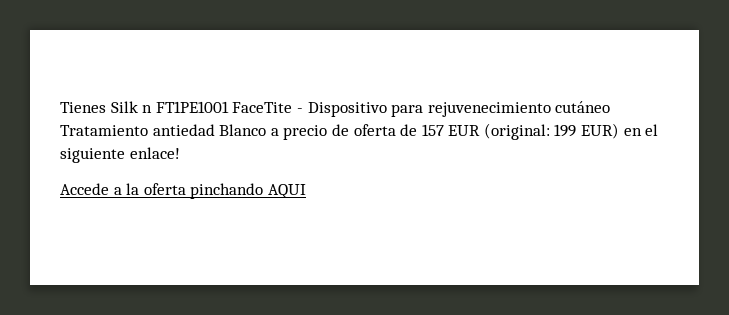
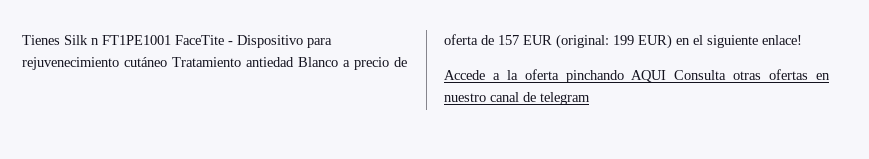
- Accede a la oferta pinchando AQUI
+ Accede a la oferta pinchando AQUI Consulta otras ofertas en nuestro canal de telegram

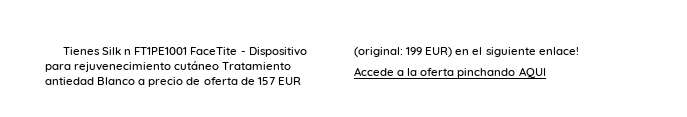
- Accede a la oferta pinchando AQUI Consulta otras ofertas en nuestro canal de telegram
+ Accede a la oferta pinchando AQUI

